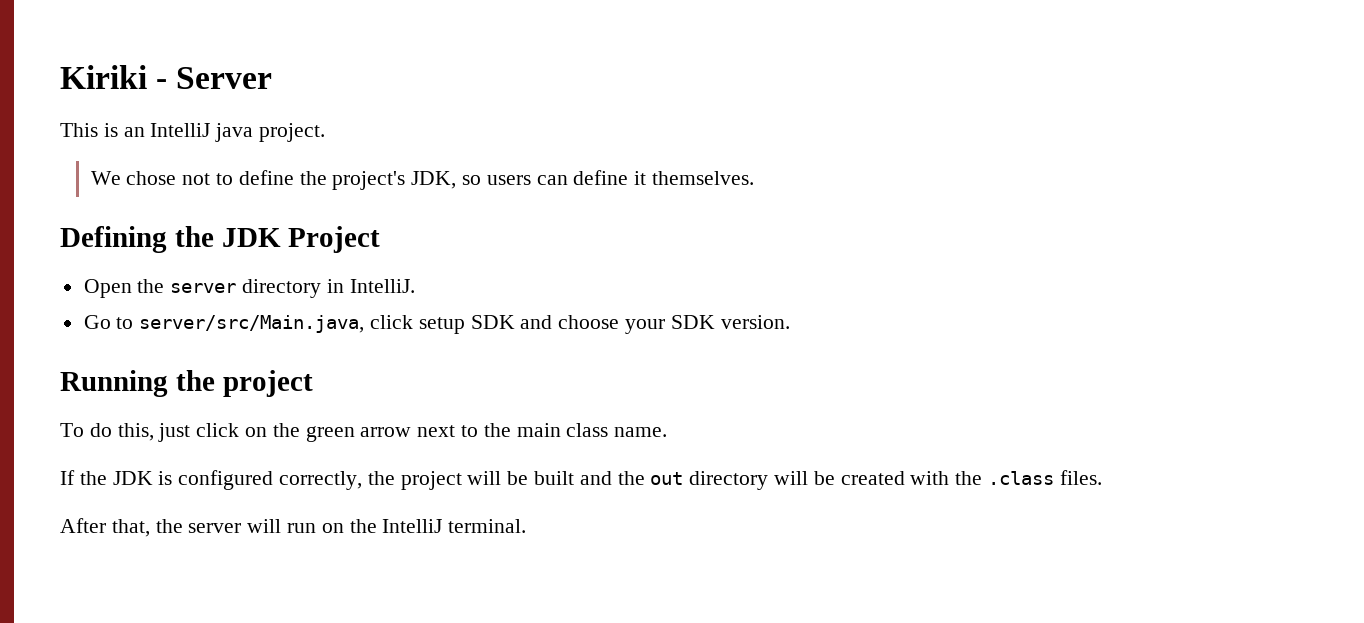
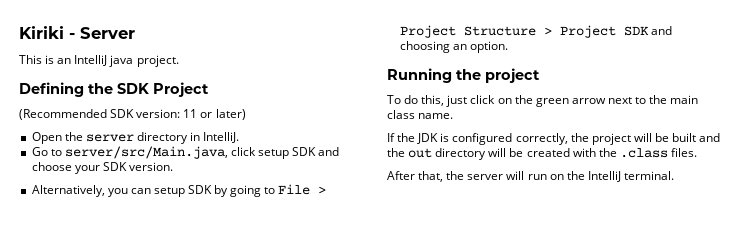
- We chose not to define the project's JDK, so users can define it themselves.
- Defining the JDK Project
+ Defining the SDK Project
+ (Recommended SDK version: 11 or later)
+ Alternatively, you can setup SDK by going to File > Project Structure > Project SDK and choosing an option.

